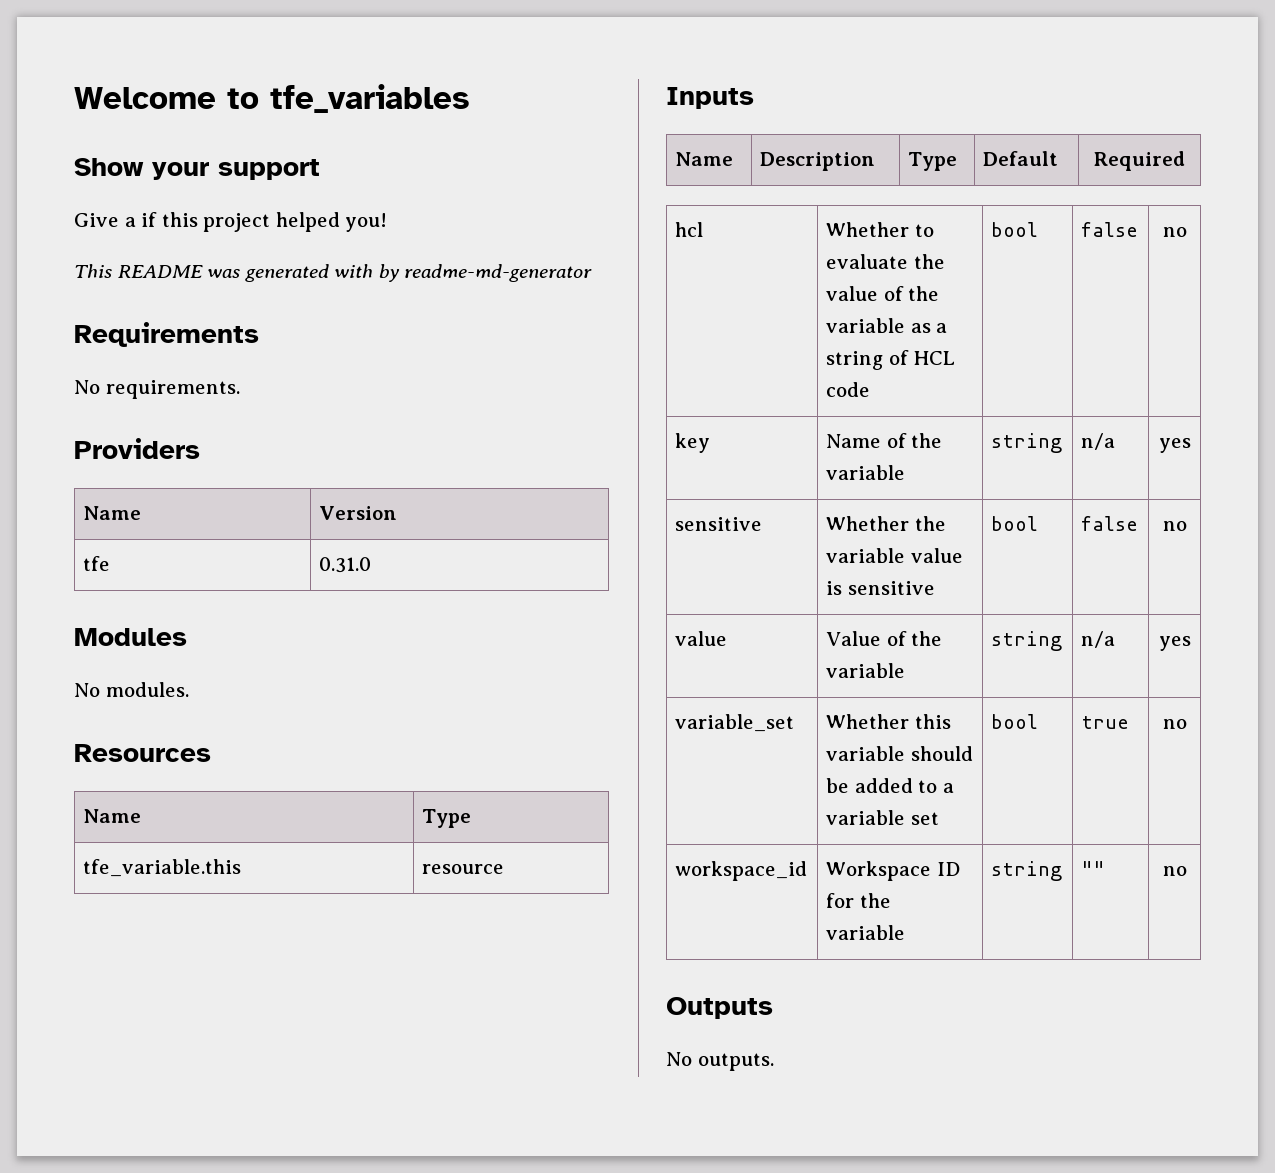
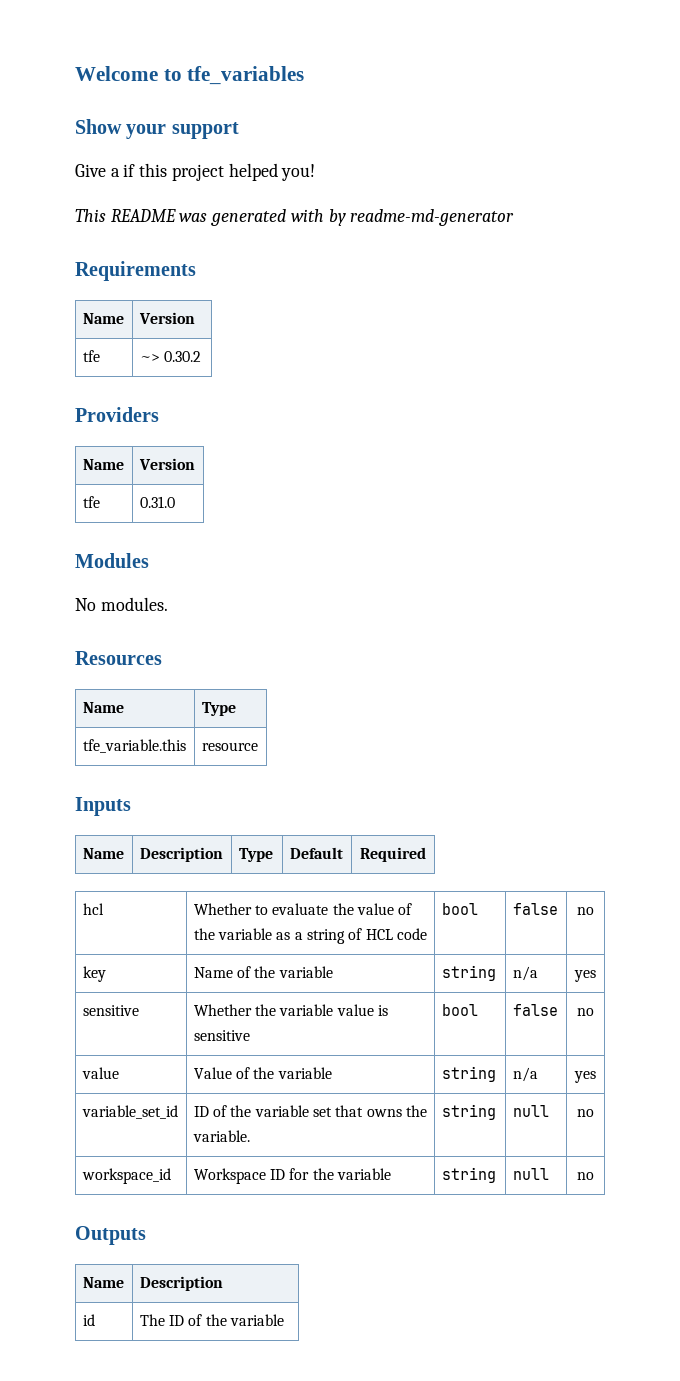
  Requirements
- No requirements.
+ Name | Version
+ tfe | ~> 0.30.2
- variable_set | Whether this variable should be added to a variable set | bool | true | no
+ variable_set_id | ID of the variable set that owns the variable. | string | null | no
- workspace_id | Workspace ID for the variable | string | "" | no
+ workspace_id | Workspace ID for the variable | string | null | no
  Outputs
- No outputs.
+ Name | Description
+ id | The ID of the variable

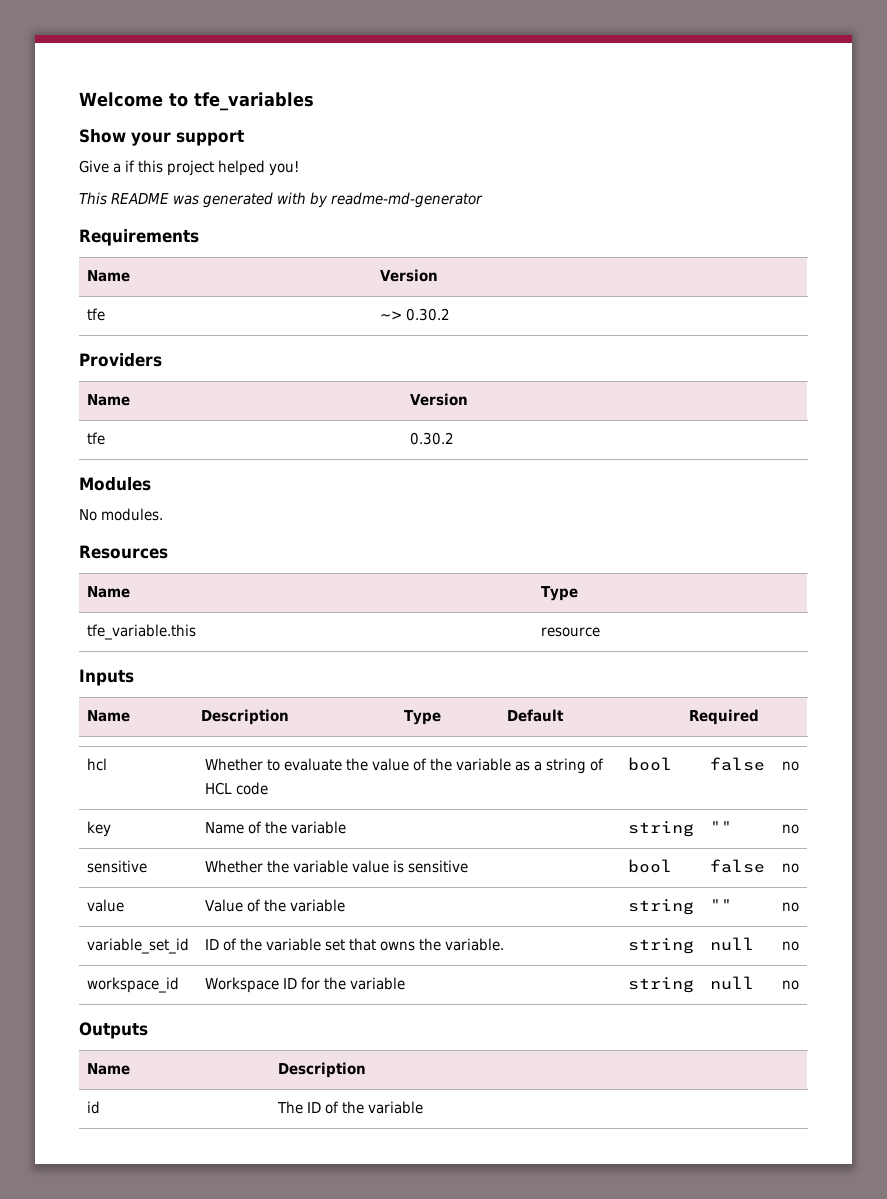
- tfe | 0.31.0
+ tfe | 0.30.2
- key | Name of the variable | string | n/a | yes
+ key | Name of the variable | string | "" | no
- value | Value of the variable | string | n/a | yes
+ value | Value of the variable | string | "" | no

